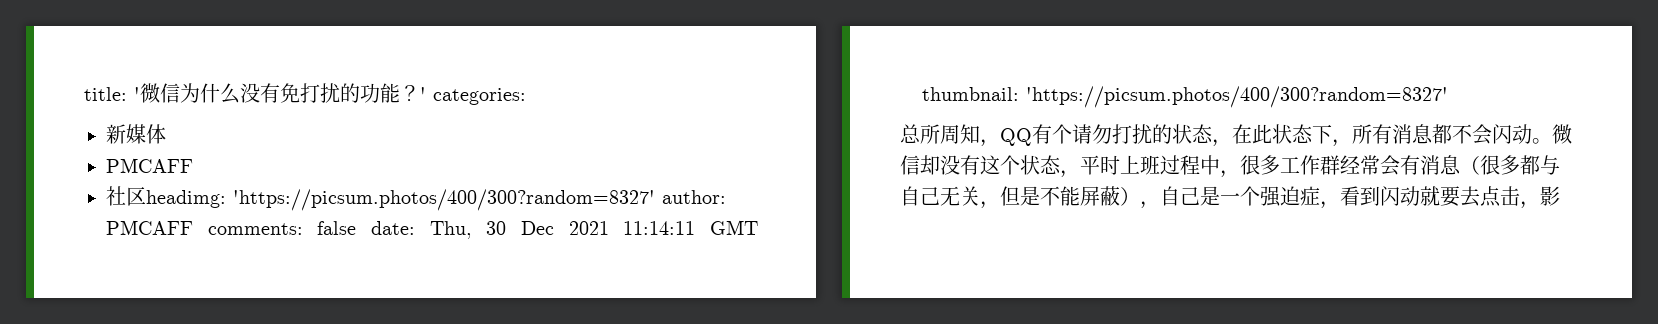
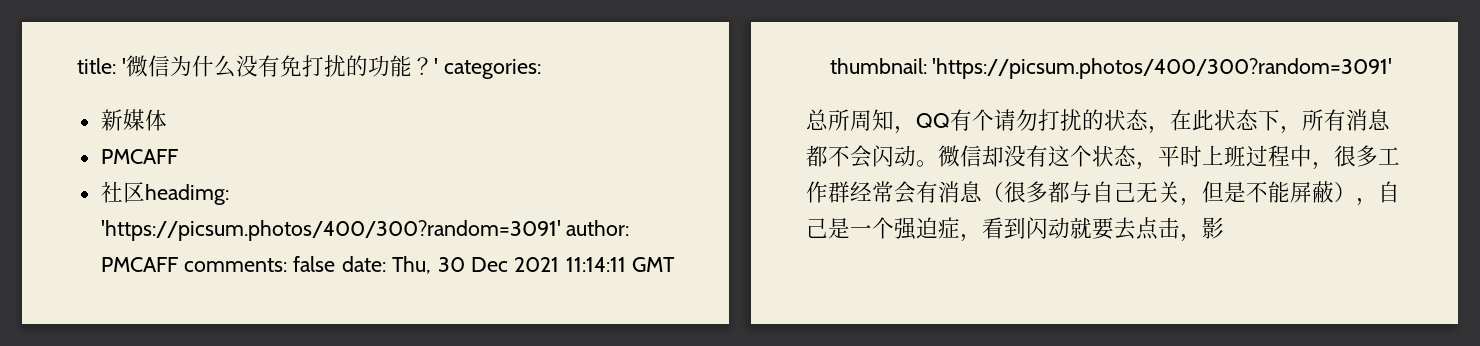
- 社区headimg: 'https://picsum.photos/400/300?random=8327' author: PMCAFF comments: false date: Thu, 30 Dec 2021 11:14:11 GMT thumbnail: 'https://picsum.photos/400/300?random=8327'
+ 社区headimg: 'https://picsum.photos/400/300?random=3091' author: PMCAFF comments: false date: Thu, 30 Dec 2021 11:14:11 GMT thumbnail: 'https://picsum.photos/400/300?random=3091'

